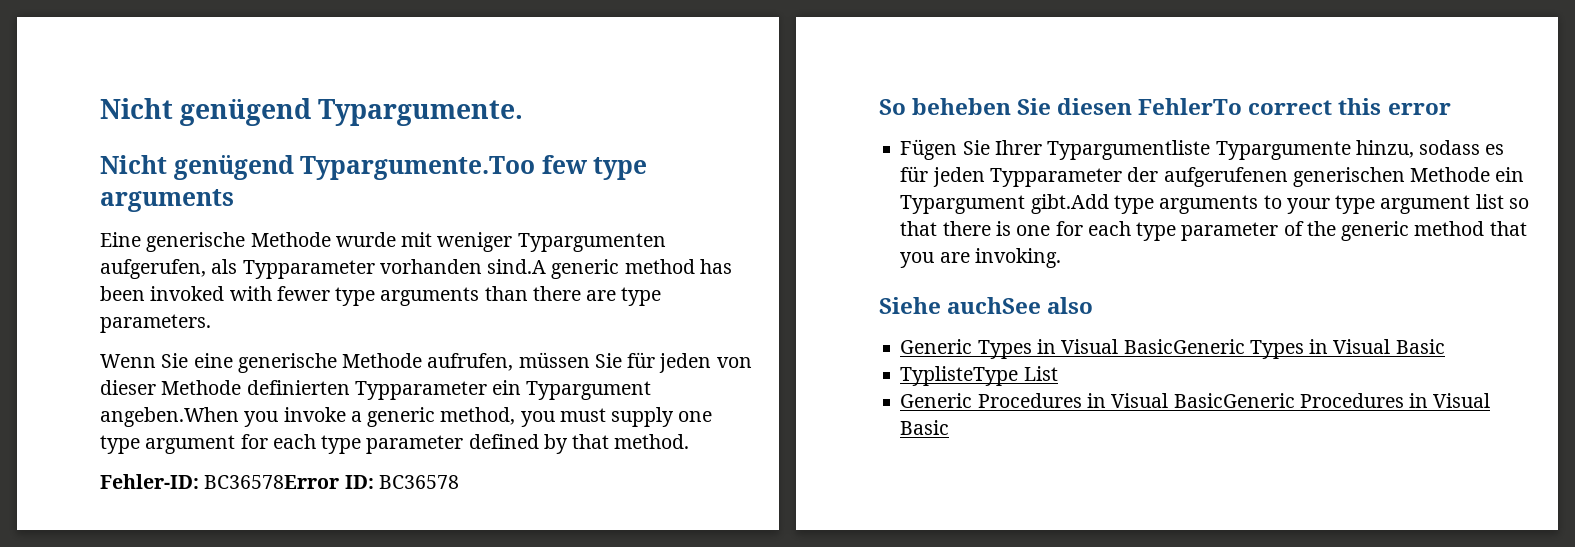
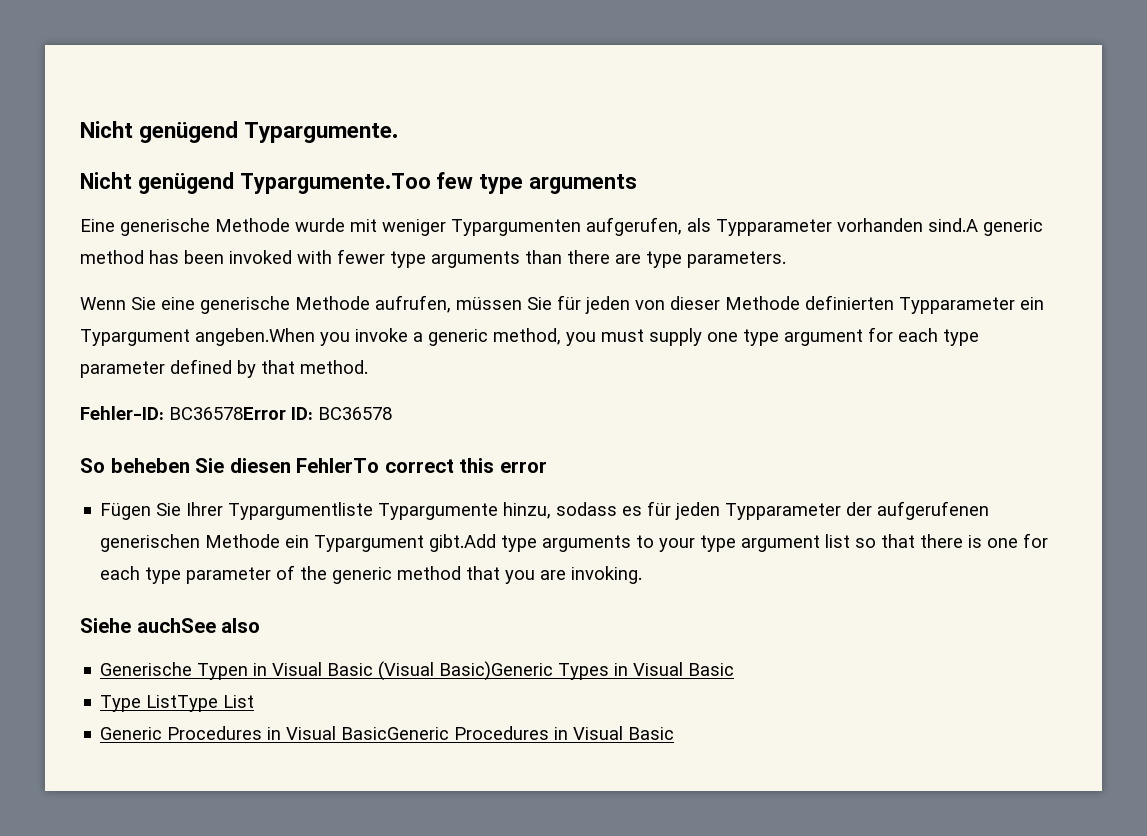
- Generic Types in Visual BasicGeneric Types in Visual Basic
+ Generische Typen in Visual Basic (Visual Basic)Generic Types in Visual Basic
- TyplisteType List
+ Type ListType List

